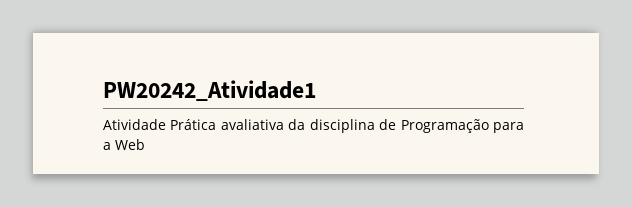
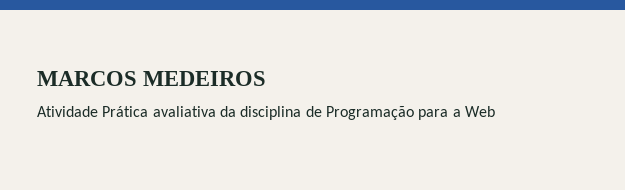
- PW20242_Atividade1
+ MARCOS MEDEIROS

